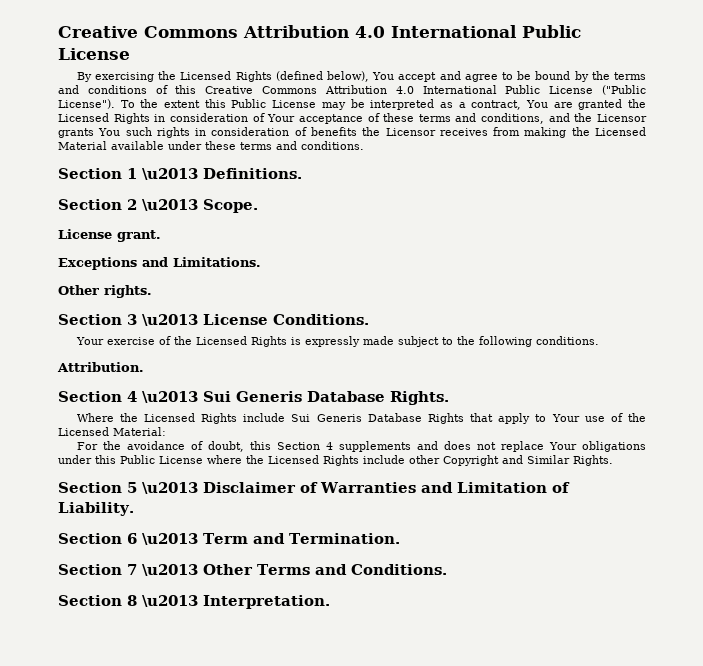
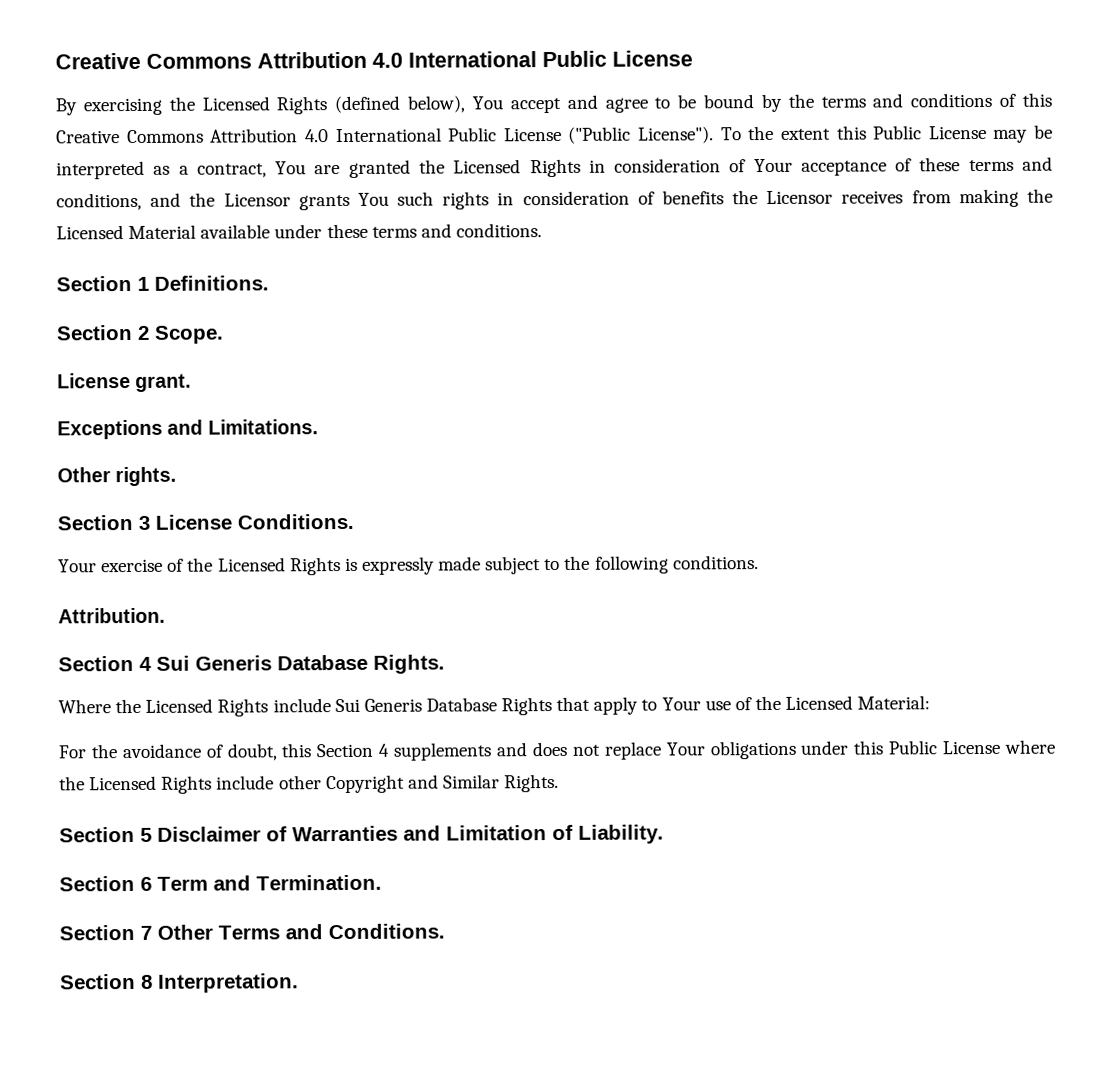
- Section 1 \u2013 Definitions.
+ Section 1 Definitions.
- Section 2 \u2013 Scope.
+ Section 2 Scope.
- Section 3 \u2013 License Conditions.
+ Section 3 License Conditions.
- Section 4 \u2013 Sui Generis Database Rights.
+ Section 4 Sui Generis Database Rights.
- Section 5 \u2013 Disclaimer of Warranties and Limitation of Liability.
+ Section 5 Disclaimer of Warranties and Limitation of Liability.
- Section 6 \u2013 Term and Termination.
+ Section 6 Term and Termination.
- Section 7 \u2013 Other Terms and Conditions.
+ Section 7 Other Terms and Conditions.
- Section 8 \u2013 Interpretation.
+ Section 8 Interpretation.

